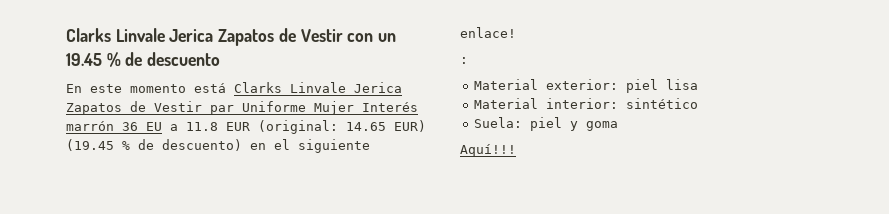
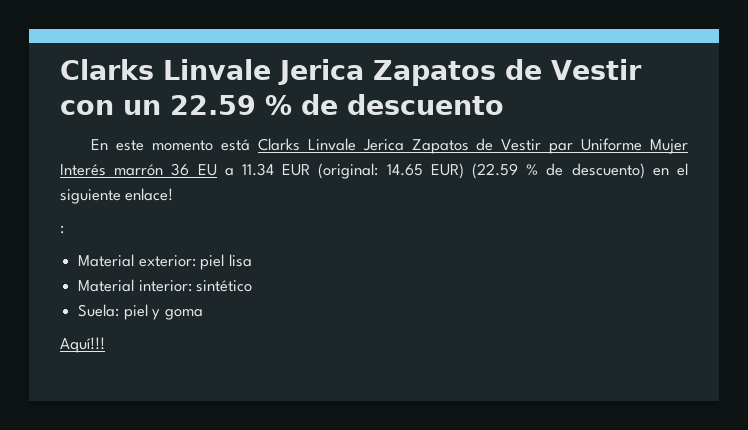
- Clarks Linvale Jerica Zapatos de Vestir con un 19.45 % de descuento
+ Clarks Linvale Jerica Zapatos de Vestir con un 22.59 % de descuento
- En este momento está Clarks Linvale Jerica Zapatos de Vestir par Uniforme Mujer Interés marrón 36 EU a 11.8 EUR (original: 14.65 EUR) (19.45 % de descuento) en el siguiente enlace!
+ En este momento está Clarks Linvale Jerica Zapatos de Vestir par Uniforme Mujer Interés marrón 36 EU a 11.34 EUR (original: 14.65 EUR) (22.59 % de descuento) en el siguiente enlace!

